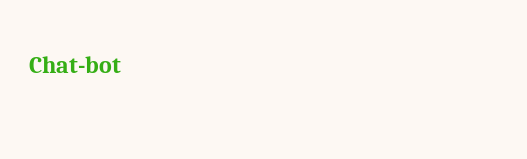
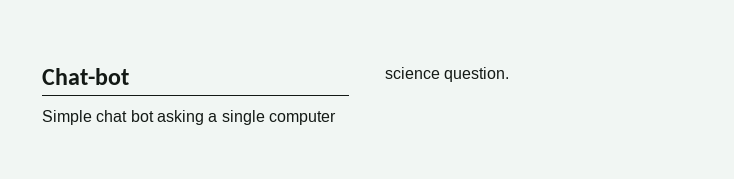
+ Simple chat bot asking a single computer science question.

